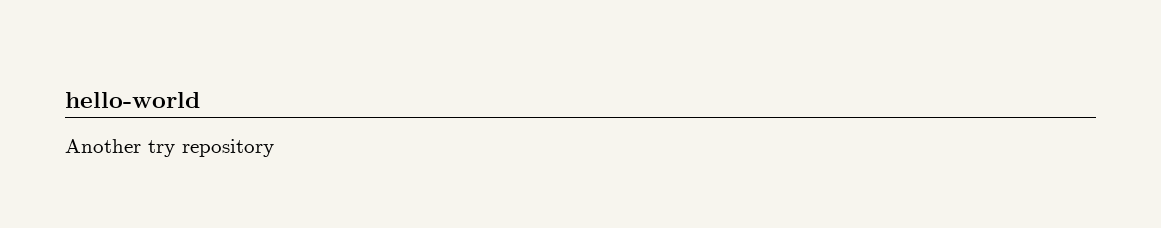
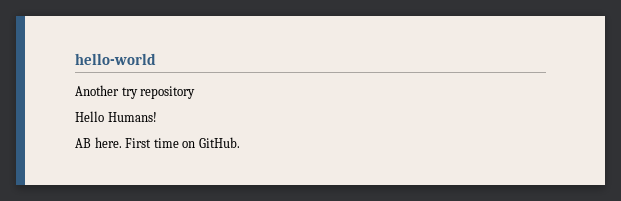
+ Hello Humans!
+ AB here. First time on GitHub.

